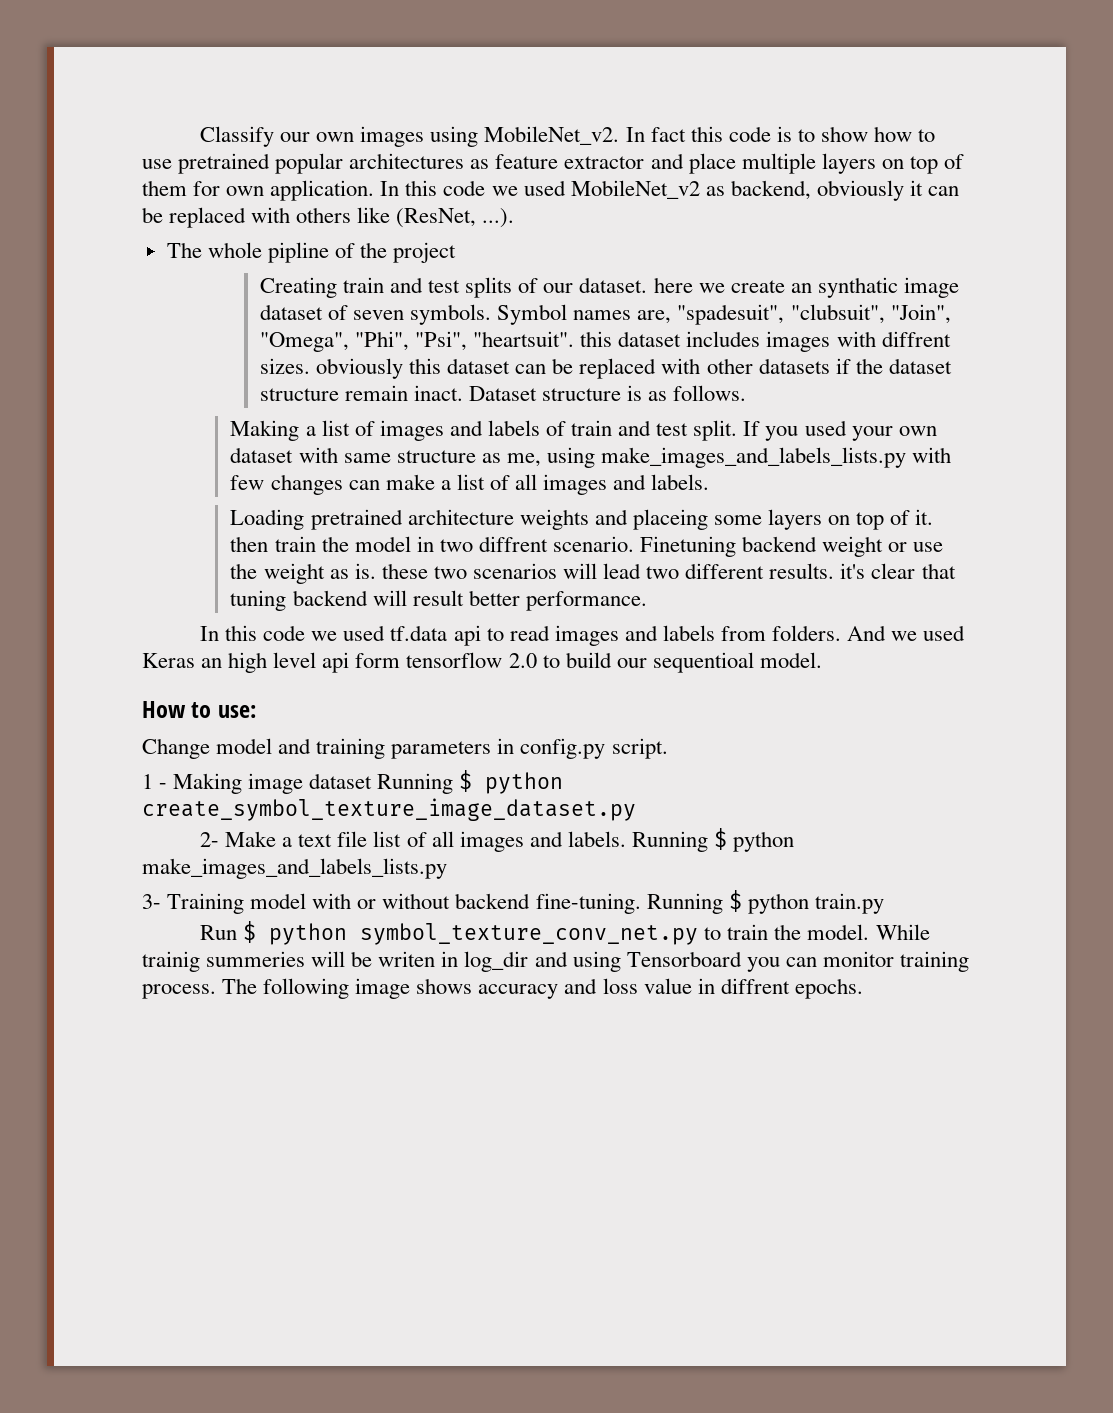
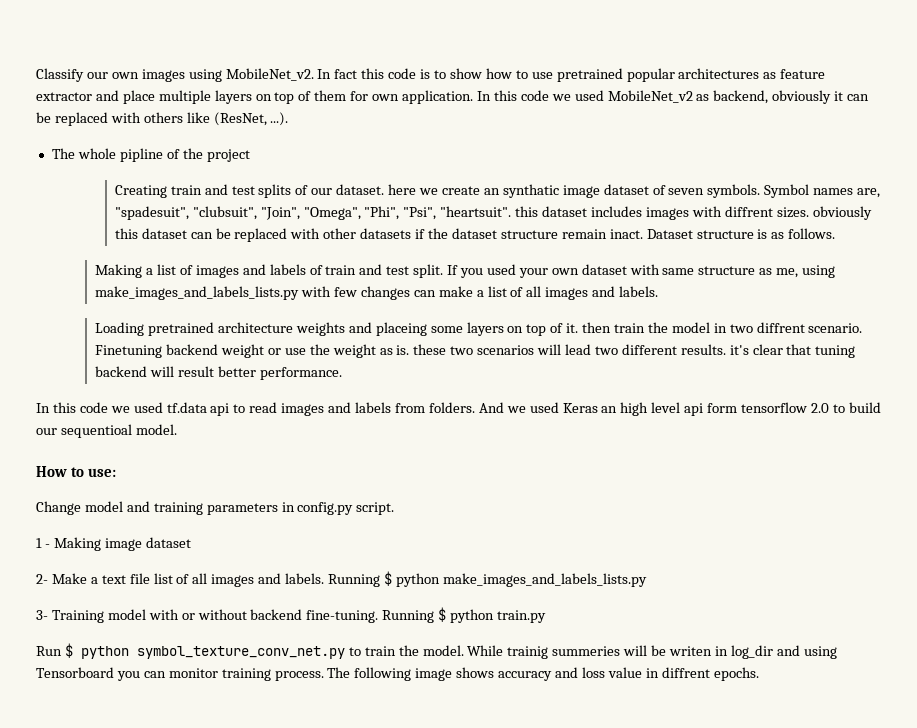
- 1 - Making image dataset Running $ python create_symbol_texture_image_dataset.py
+ 1 - Making image dataset

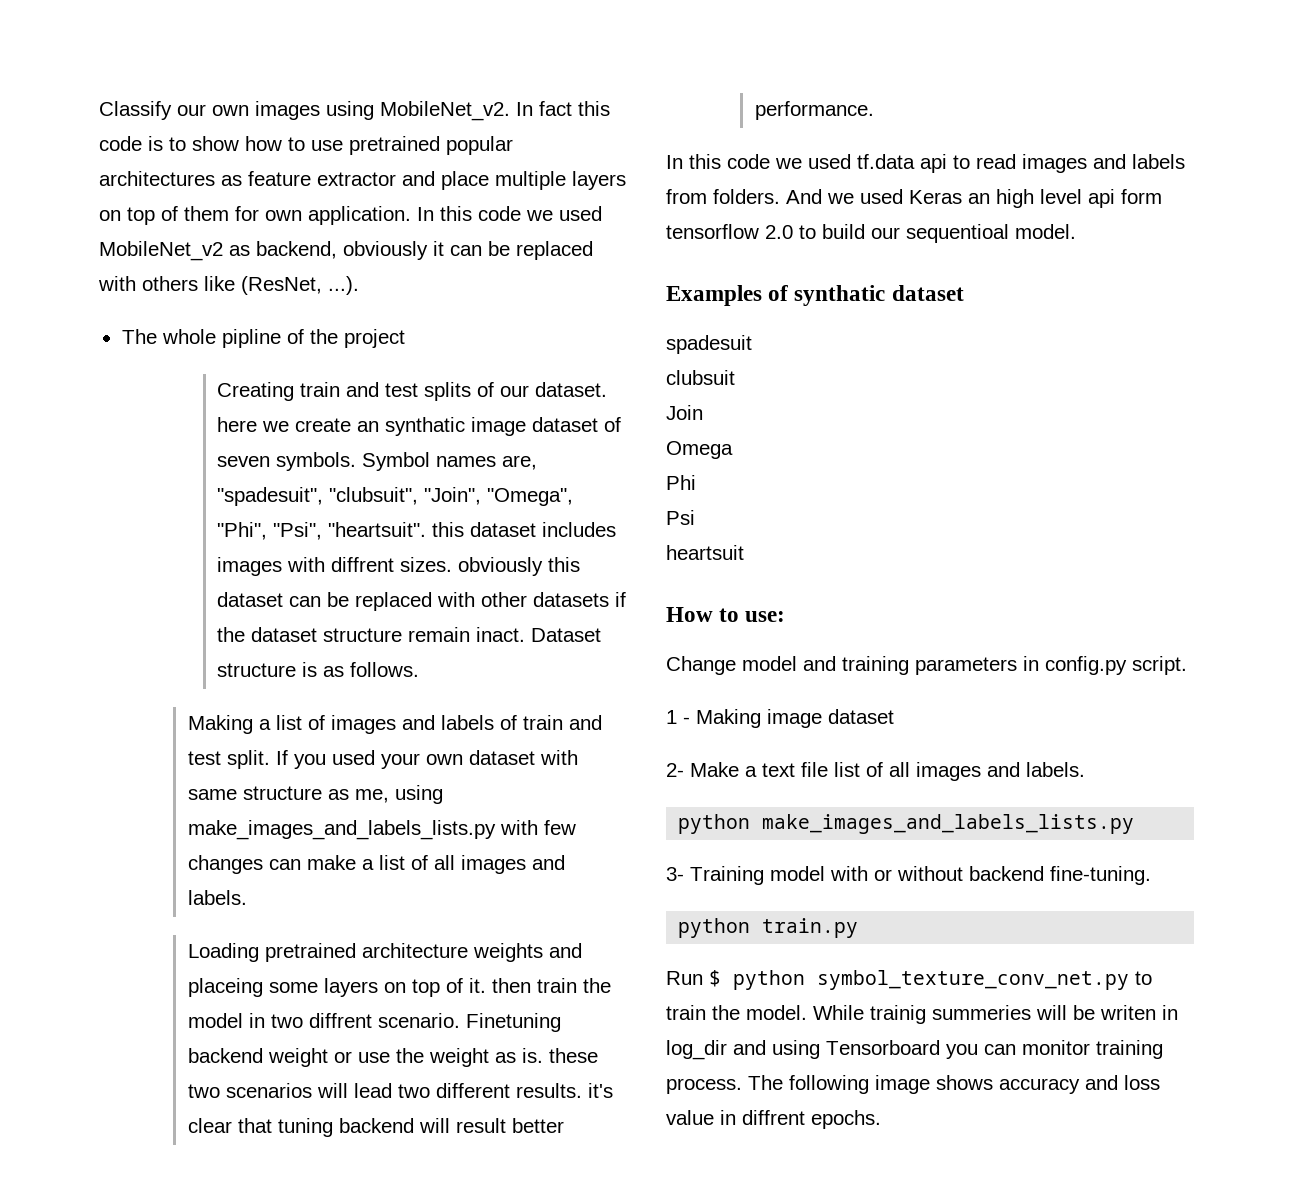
+ Examples of synthatic dataset
+ spadesuit
+ clubsuit
+ Join
+ Omega
+ Phi
+ Psi
+ heartsuit
- 2- Make a text file list of all images and labels. Running $ python make_images_and_labels_lists.py
+ 2- Make a text file list of all images and labels.
+ python make_images_and_labels_lists.py
- 3- Training model with or without backend fine-tuning. Running $ python train.py
+ 3- Training model with or without backend fine-tuning.
+ python train.py

